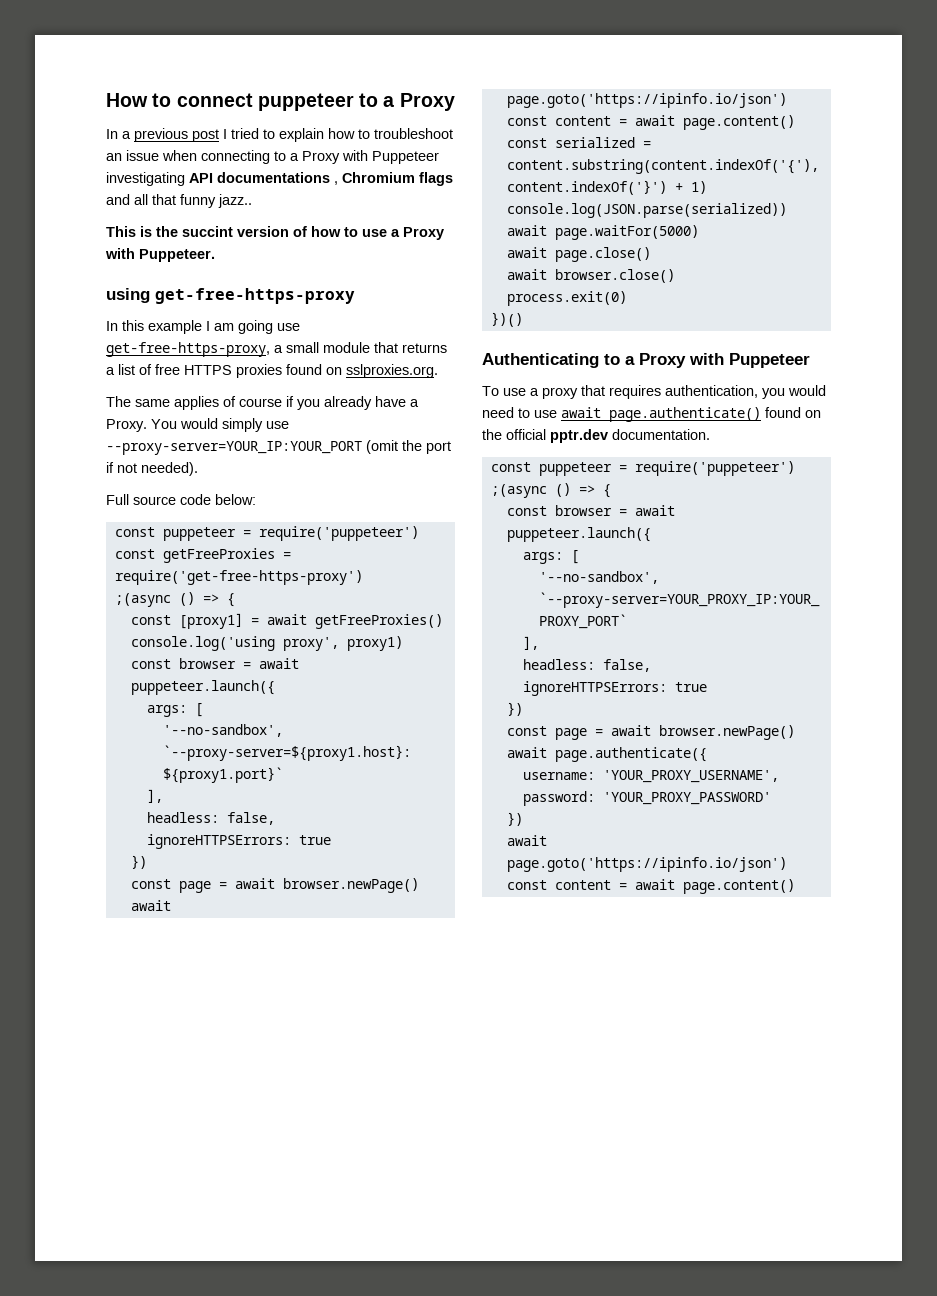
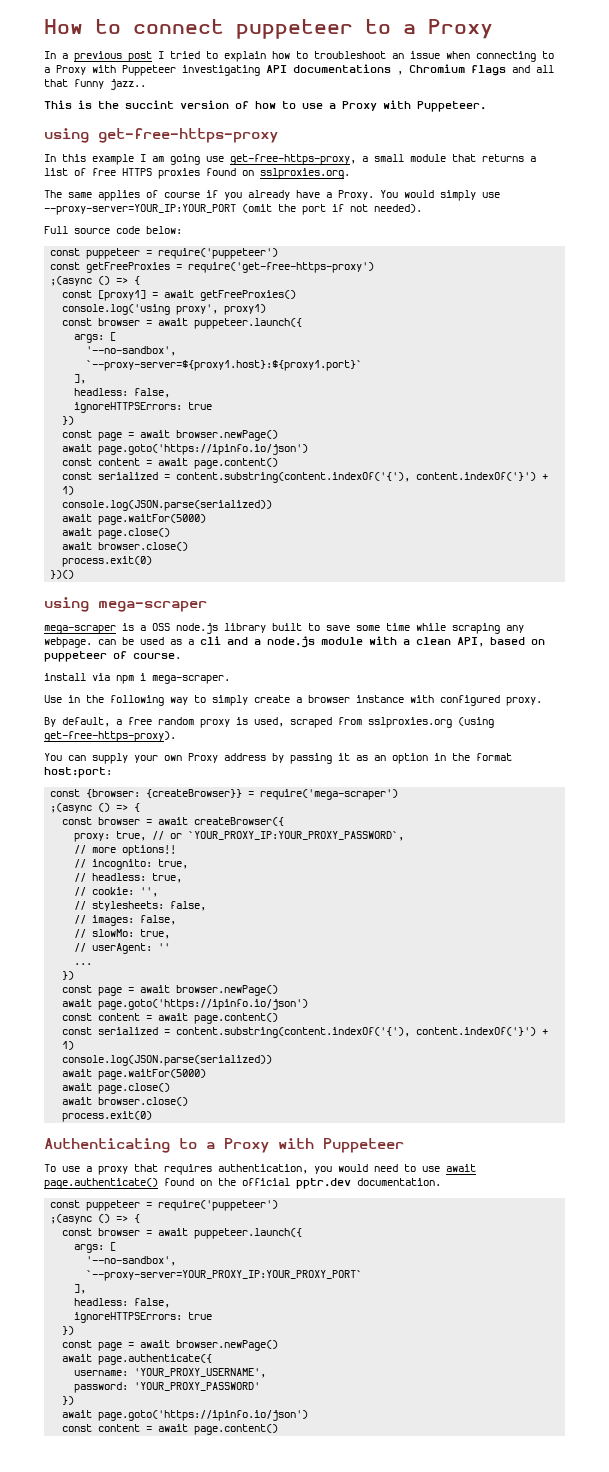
+ using mega-scraper
+ mega-scraper is a OSS node.js library built to save some time while scraping any webpage. can be used as a cli and a node.js module with a clean API, based on puppeteer of course.
+ install via npm i mega-scraper.
+ Use in the following way to simply create a browser instance with configured proxy.
+ By default, a free random proxy is used, scraped from sslproxies.org (using get-free-https-proxy).
+ You can supply your own Proxy address by passing it as an option in the format host:port:
+ const {browser: {createBrowser}} = require('mega-scraper')
+ ;(async () => {
+ const browser = await createBrowser({
+ proxy: true, // or `YOUR_PROXY_IP:YOUR_PROXY_PASSWORD`,
+ // more options!!
+ // incognito: true,
+ // headless: true,
+ // cookie: '',
+ // stylesheets: false,
+ // images: false,
+ // slowMo: true,
+ // userAgent: ''
+ ...
+ })
+ const page = await browser.newPage()
+ await page.goto('https://ipinfo.io/json')
+ const content = await page.content()
+ const serialized = content.substring(content.indexOf('{'), content.indexOf('}') + 1)
+ console.log(JSON.parse(serialized))
+ await page.waitFor(5000)
+ await page.close()
+ await browser.close()
+ process.exit(0)

